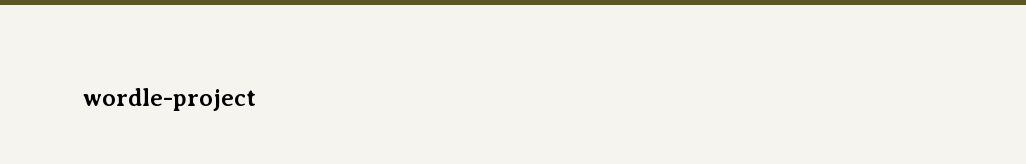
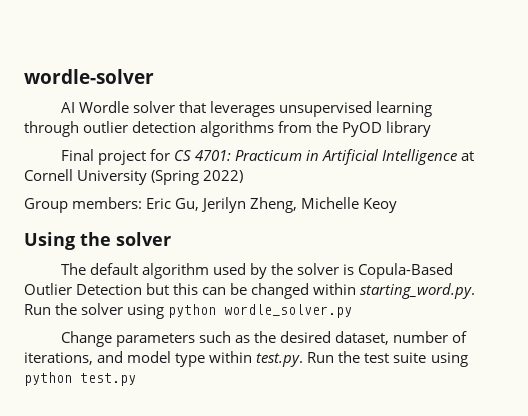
- wordle-project
+ wordle-solver
+ AI Wordle solver that leverages unsupervised learning through outlier detection algorithms from the PyOD library
+ Final project for CS 4701: Practicum in Artificial Intelligence at Cornell University (Spring 2022)
+ Group members: Eric Gu, Jerilyn Zheng, Michelle Keoy
+ Using the solver
+ The default algorithm used by the solver is Copula-Based Outlier Detection but this can be changed within starting_word.py. Run the solver using python wordle_solver.py
+ Change parameters such as the desired dataset, number of iterations, and model type within test.py. Run the test suite using python test.py

